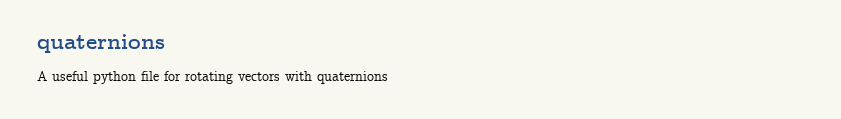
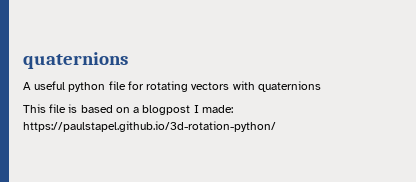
+ This file is based on a blogpost I made: https://paulstapel.github.io/3d-rotation-python/

